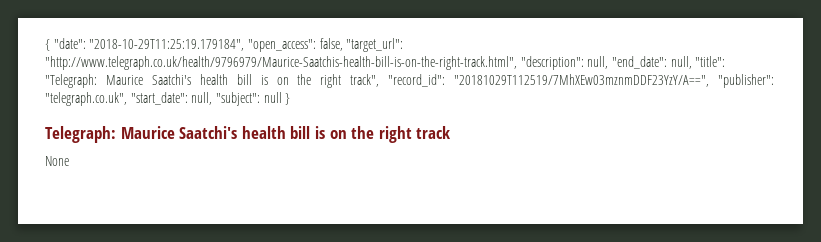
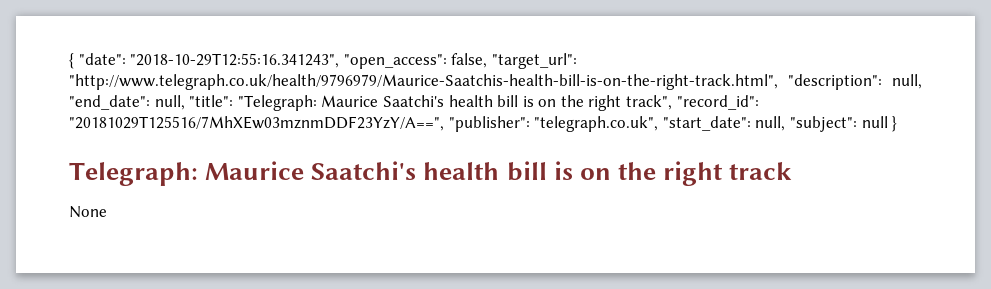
- { "date": "2018-10-29T11:25:19.179184", "open_access": false, "target_url": "http://www.telegraph.co.uk/health/9796979/Maurice-Saatchis-health-bill-is-on-the-right-track.html", "description": null, "end_date": null, "title": "Telegraph: Maurice Saatchi's health bill is on the right track", "record_id": "20181029T112519/7MhXEw03mznmDDF23YzY/A==", "publisher": "telegraph.co.uk", "start_date": null, "subject": null }
+ { "date": "2018-10-29T12:55:16.341243", "open_access": false, "target_url": "http://www.telegraph.co.uk/health/9796979/Maurice-Saatchis-health-bill-is-on-the-right-track.html", "description": null, "end_date": null, "title": "Telegraph: Maurice Saatchi's health bill is on the right track", "record_id": "20181029T125516/7MhXEw03mznmDDF23YzY/A==", "publisher": "telegraph.co.uk", "start_date": null, "subject": null }

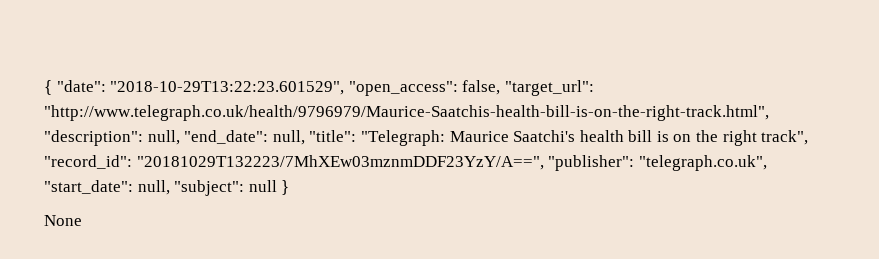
- { "date": "2018-10-29T12:55:16.341243", "open_access": false, "target_url": "http://www.telegraph.co.uk/health/9796979/Maurice-Saatchis-health-bill-is-on-the-right-track.html", "description": null, "end_date": null, "title": "Telegraph: Maurice Saatchi's health bill is on the right track", "record_id": "20181029T125516/7MhXEw03mznmDDF23YzY/A==", "publisher": "telegraph.co.uk", "start_date": null, "subject": null }
+ { "date": "2018-10-29T13:22:23.601529", "open_access": false, "target_url": "http://www.telegraph.co.uk/health/9796979/Maurice-Saatchis-health-bill-is-on-the-right-track.html", "description": null, "end_date": null, "title": "Telegraph: Maurice Saatchi's health bill is on the right track", "record_id": "20181029T132223/7MhXEw03mznmDDF23YzY/A==", "publisher": "telegraph.co.uk", "start_date": null, "subject": null }
- Telegraph: Maurice Saatchi's health bill is on the right track

